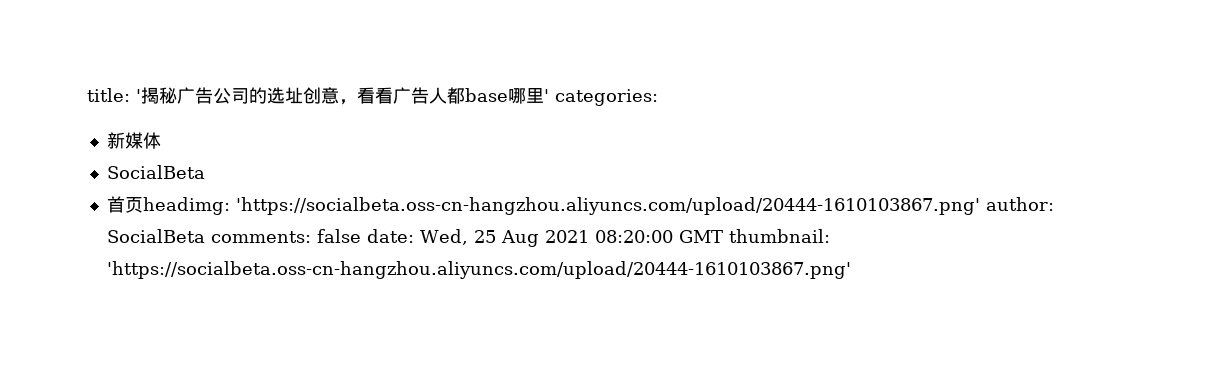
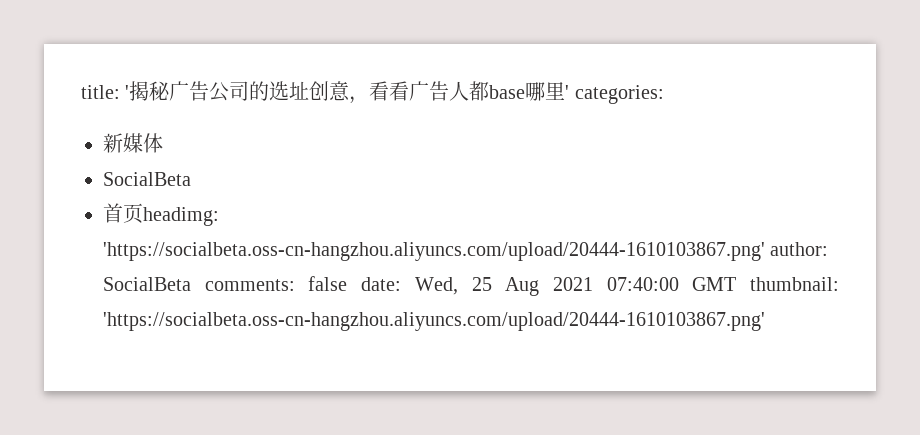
- 首页headimg: 'https://socialbeta.oss-cn-hangzhou.aliyuncs.com/upload/20444-1610103867.png' author: SocialBeta comments: false date: Wed, 25 Aug 2021 08:20:00 GMT thumbnail: 'https://socialbeta.oss-cn-hangzhou.aliyuncs.com/upload/20444-1610103867.png'
+ 首页headimg: 'https://socialbeta.oss-cn-hangzhou.aliyuncs.com/upload/20444-1610103867.png' author: SocialBeta comments: false date: Wed, 25 Aug 2021 07:40:00 GMT thumbnail: 'https://socialbeta.oss-cn-hangzhou.aliyuncs.com/upload/20444-1610103867.png'

